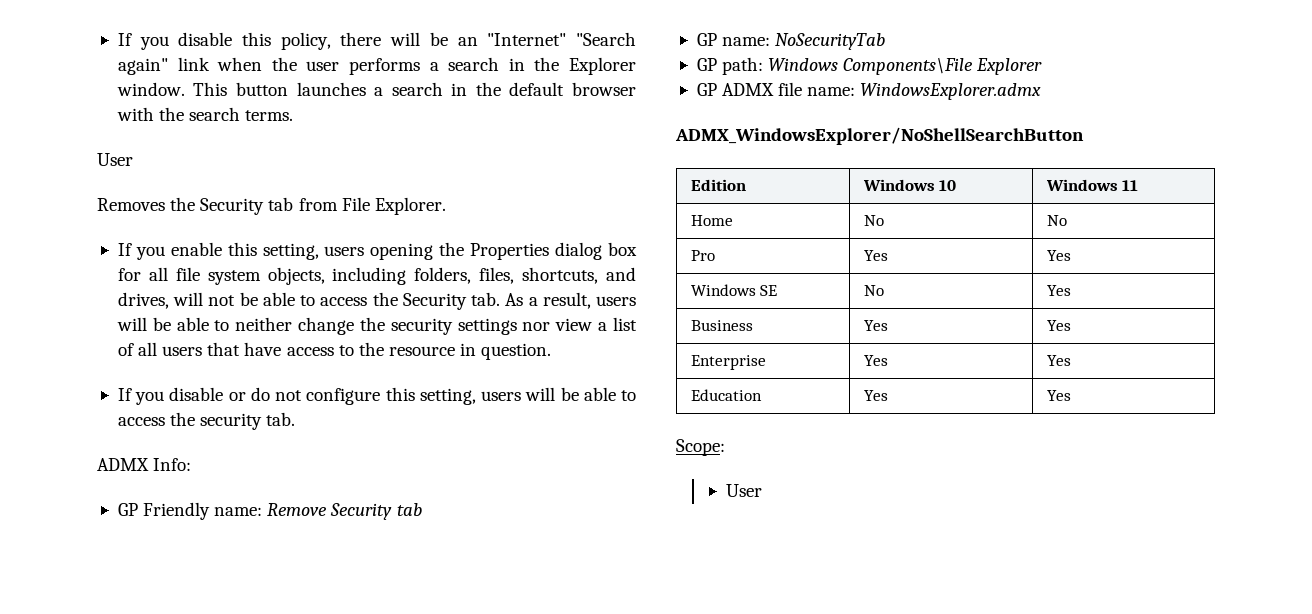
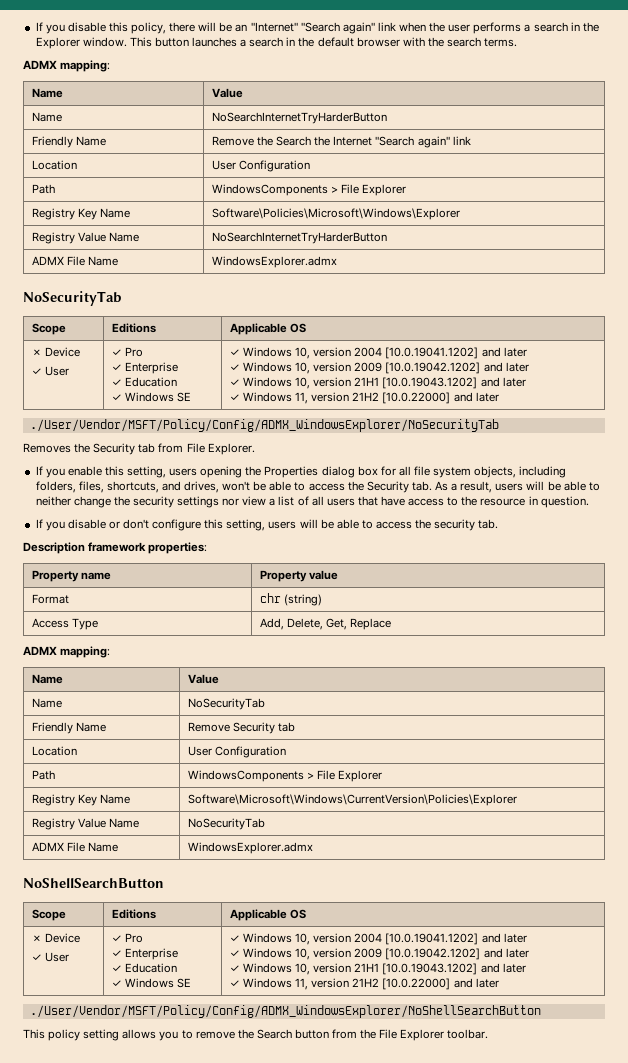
  This button launches a search in the default browser with the search terms.
- User
+ ADMX mapping:
+ Name | Value
+ Name | NoSearchInternetTryHarderButton
+ Friendly Name | Remove the Search the Internet "Search again" link
+ Location | User Configuration
+ Path | WindowsComponents > File Explorer
+ Registry Key Name | Software\Policies\Microsoft\Windows\Explorer
+ Registry Value Name | NoSearchInternetTryHarderButton
+ ADMX File Name | WindowsExplorer.admx
+ NoSecurityTab
+ Scope | Editions | Applicable OS
+ ✗ Device
+ ✓ User | ✓ Pro
+ ✓ Enterprise
+ ✓ Education
+ ✓ Windows SE | ✓ Windows 10, version 2004 [10.0.19041.1202] and later
+ ✓ Windows 10, version 2009 [10.0.19042.1202] and later
+ ✓ Windows 10, version 21H1 [10.0.19043.1202] and later
+ ✓ Windows 11, version 21H2 [10.0.22000] and later
+ ./User/Vendor/MSFT/Policy/Config/ADMX_WindowsExplorer/NoSecurityTab
- If you enable this setting, users opening the Properties dialog box for all file system objects, including folders, files, shortcuts, and drives, will not be able to access the Security tab. As a result, users will be able to neither change the security settings nor view a list of all users that have access to the resource in question.
+ If you enable this setting, users opening the Properties dialog box for all file system objects, including folders, files, shortcuts, and drives, won't be able to access the Security tab. As a result, users will be able to neither change the security settings nor view a list of all users that have access to the resource in question.
- If you disable or do not configure this setting, users will be able to access the security tab.
+ If you disable or don't configure this setting, users will be able to access the security tab.
- ADMX Info:
- GP Friendly name: Remove Security tab
- GP name: NoSecurityTab
- GP path: Windows Components\File Explorer
- GP ADMX file name: WindowsExplorer.admx
- ADMX_WindowsExplorer/NoShellSearchButton
- Edition | Windows 10 | Windows 11
- Home | No | No
- Pro | Yes | Yes
- Windows SE | No | Yes
- Business | Yes | Yes
- Enterprise | Yes | Yes
- Education | Yes | Yes
- Scope:
- User
+ Description framework properties:
+ Property name | Property value
+ Format | chr (string)
+ Access Type | Add, Delete, Get, Replace
+ ADMX mapping:
+ Name | Value
+ Name | NoSecurityTab
+ Friendly Name | Remove Security tab
+ Location | User Configuration
+ Path | WindowsComponents > File Explorer
+ Registry Key Name | Software\Microsoft\Windows\CurrentVersion\Policies\Explorer
+ Registry Value Name | NoSecurityTab
+ ADMX File Name | WindowsExplorer.admx
+ NoShellSearchButton
+ Scope | Editions | Applicable OS
+ ✗ Device
+ ✓ User | ✓ Pro
+ ✓ Enterprise
+ ✓ Education
+ ✓ Windows SE | ✓ Windows 10, version 2004 [10.0.19041.1202] and later
+ ✓ Windows 10, version 2009 [10.0.19042.1202] and later
+ ✓ Windows 10, version 21H1 [10.0.19043.1202] and later
+ ✓ Windows 11, version 21H2 [10.0.22000] and later
+ ./User/Vendor/MSFT/Policy/Config/ADMX_WindowsExplorer/NoShellSearchButton
+ This policy setting allows you to remove the Search button from the File Explorer toolbar.

